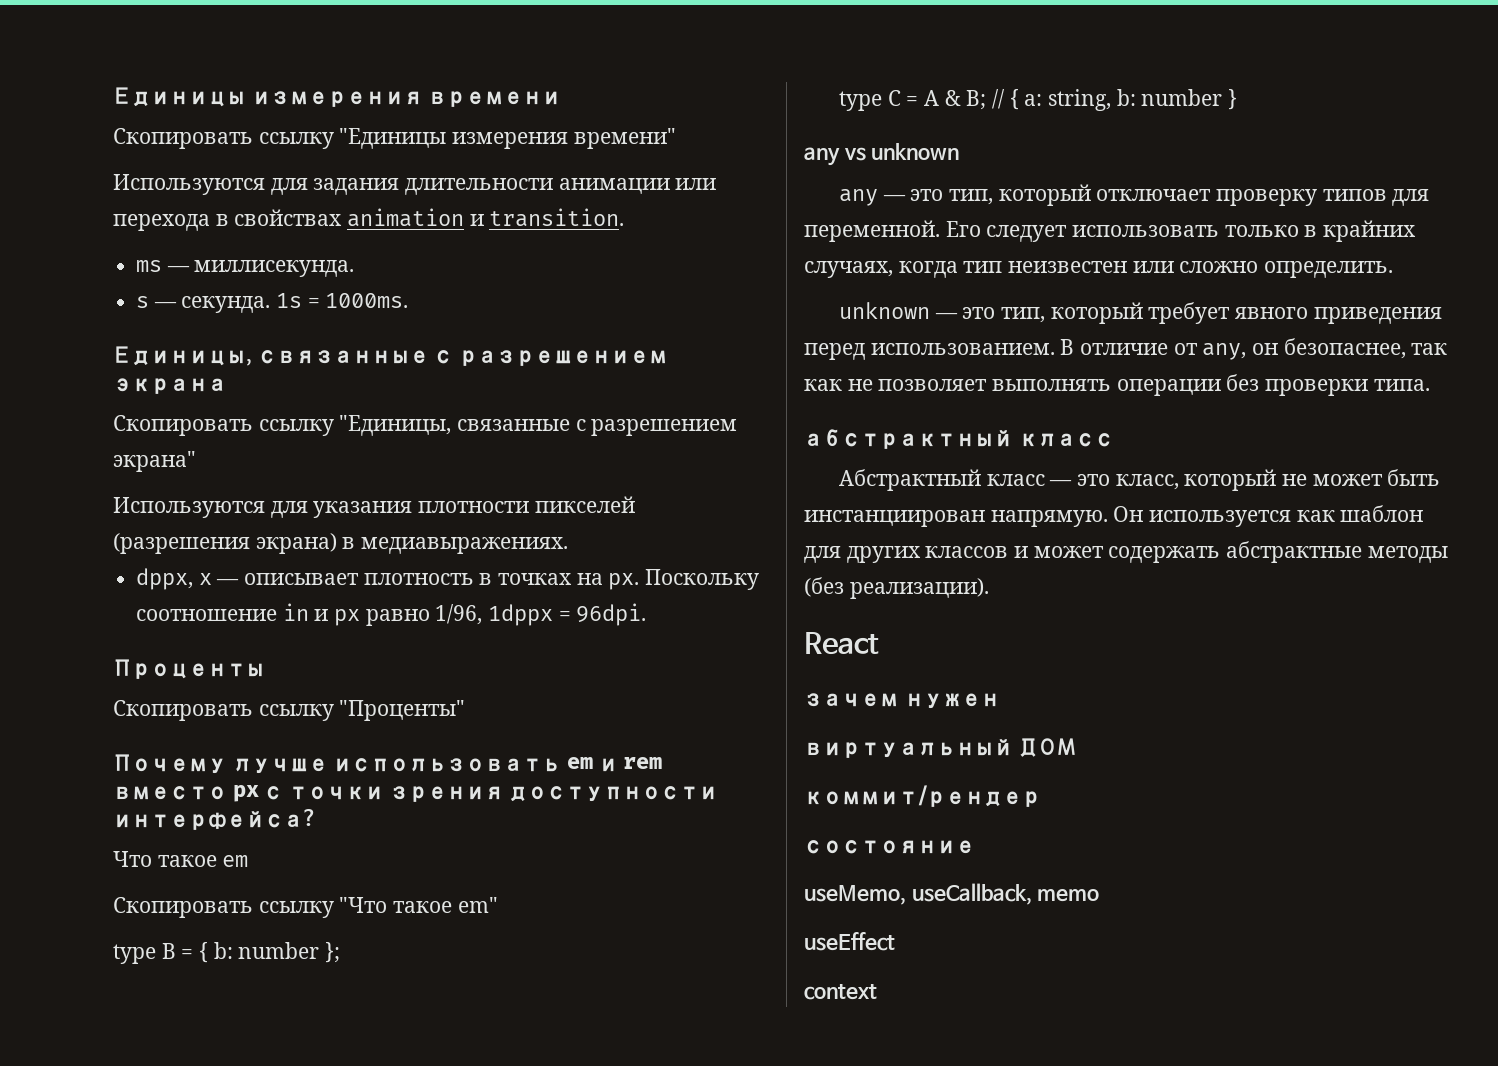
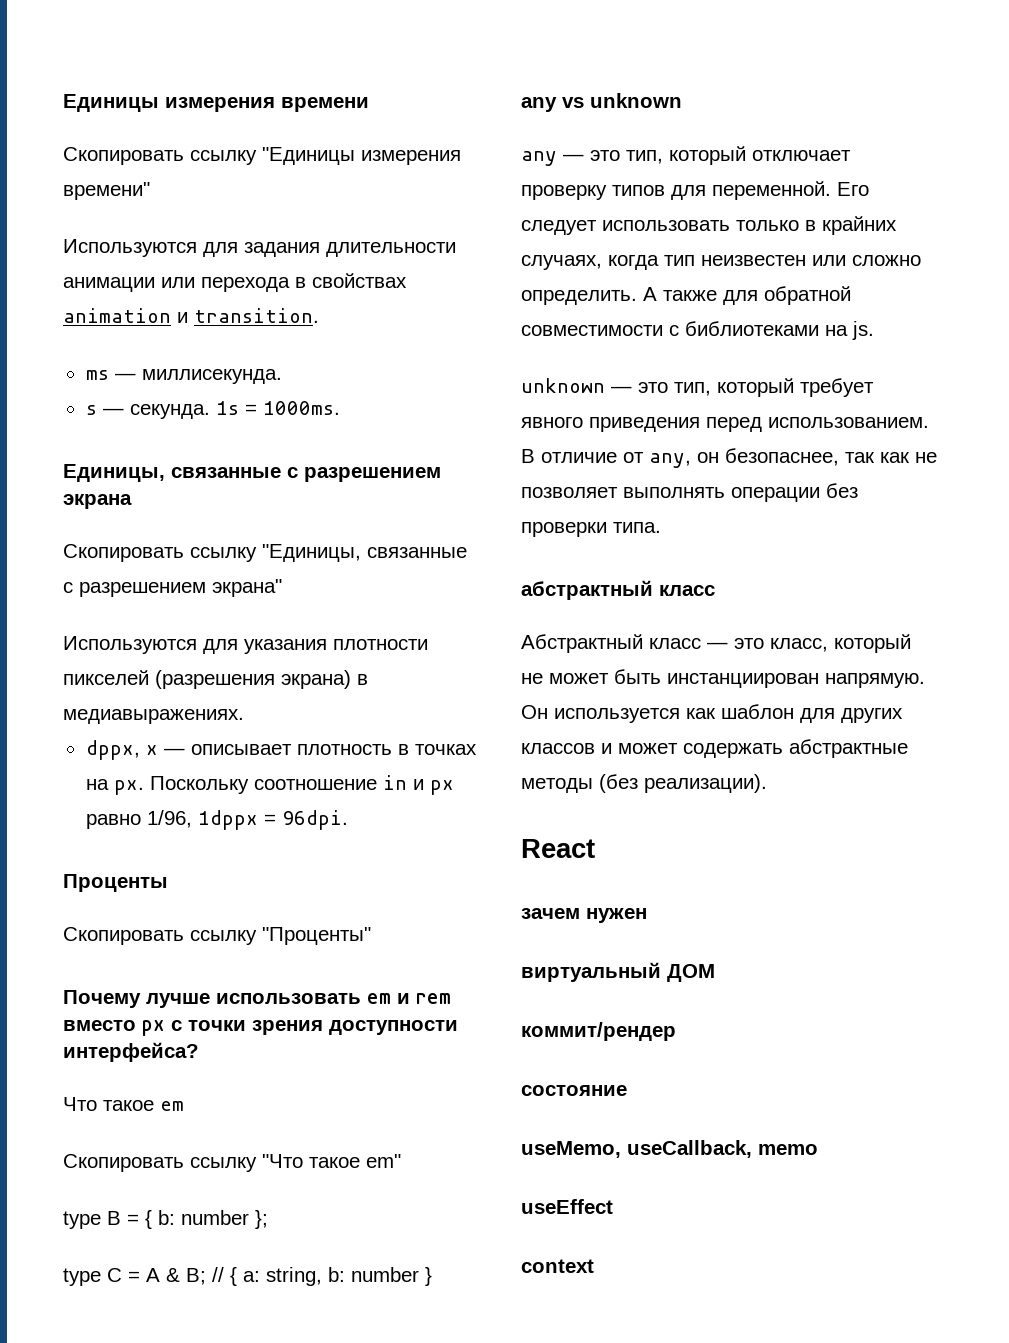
+ А также для обратной совместимости с библиотеками на js.

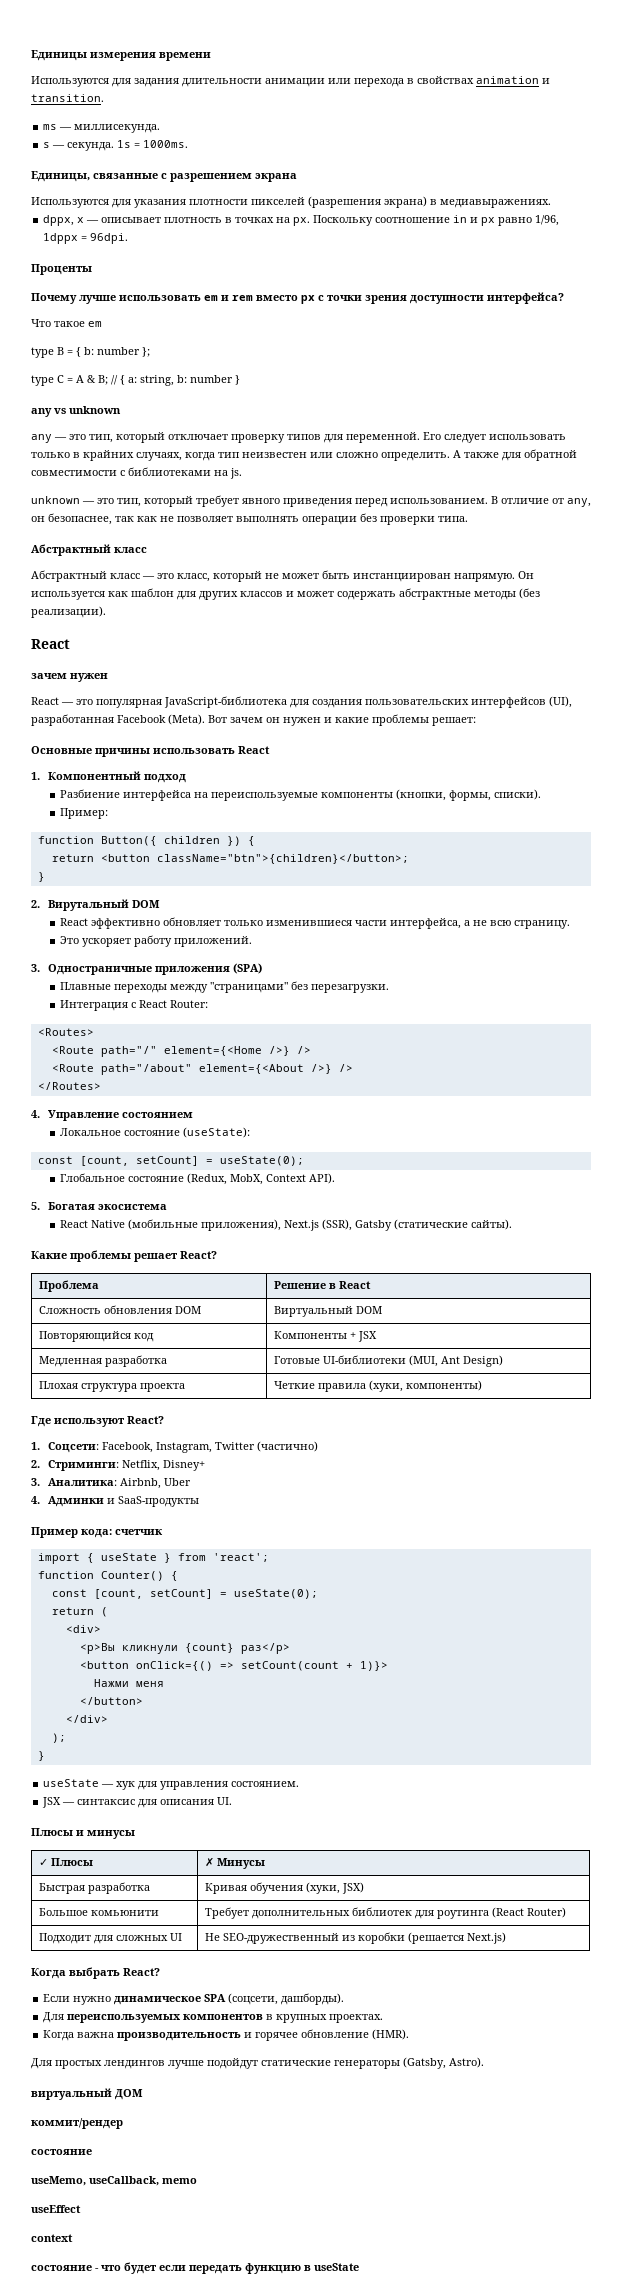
- Скопировать ссылку "Единицы измерения времени"
- Скопировать ссылку "Единицы, связанные с разрешением экрана"
- Скопировать ссылку "Проценты"
- Скопировать ссылку "Что такое em"
  В отличие от any, он безопаснее, так как не позволяет выполнять операции без проверки типа.
- абстрактный класс
+ Абстрактный класс
+ React — это популярная JavaScript-библиотека для создания пользовательских интерфейсов (UI), разработанная Facebook (Meta). Вот зачем он нужен и какие проблемы решает:
+ Основные причины использовать React
+ 1. Компонентный подход
+ Разбиение интерфейса на переиспользуемые компоненты (кнопки, формы, списки).
+ Пример:
+ function Button({ children }) {
+ return <button className="btn">{children}</button>;
+ }
+ 2. Вирутальный DOM
+ React эффективно обновляет только изменившиеся части интерфейса, а не всю страницу.
+ Это ускоряет работу приложений.
+ 3. Одностраничные приложения (SPA)
+ Плавные переходы между "страницами" без перезагрузки.
+ Интеграция с React Router:
+ <Routes>
+ <Route path="/" element={<Home />} />
+ <Route path="/about" element={<About />} />
+ </Routes>
+ 4. Управление состоянием
+ Локальное состояние (useState):
+ const [count, setCount] = useState(0);
+ Глобальное состояние (Redux, MobX, Context API).
+ 5. Богатая экосистема
+ React Native (мобильные приложения), Next.js (SSR), Gatsby (статические сайты).
+ Какие проблемы решает React?
+ Проблема | Решение в React
+ Сложность обновления DOM | Виртуальный DOM
+ Повторяющийся код | Компоненты + JSX
+ Медленная разработка | Готовые UI-библиотеки (MUI, Ant Design)
+ Плохая структура проекта | Четкие правила (хуки, компоненты)
+ Где используют React?
+ 1. Соцсети: Facebook, Instagram, Twitter (частично)
+ 2. Стриминги: Netflix, Disney+
+ 3. Аналитика: Airbnb, Uber
+ 4. Админки и SaaS-продукты
+ Пример кода: счетчик
+ import { useState } from 'react';
+ function Counter() {
+ const [count, setCount] = useState(0);
+ return (
+ <div>
+ <p>Вы кликнули {count} раз</p>
+ <button onClick={() => setCount(count + 1)}>
+ Нажми меня
+ </button>
+ </div>
+ );
+ }
+ useState — хук для управления состоянием.
+ JSX — синтаксис для описания UI.
+ Плюсы и минусы
+ ✓ Плюсы | ✗ Минусы
+ Быстрая разработка | Кривая обучения (хуки, JSX)
+ Большое комьюнити | Требует дополнительных библиотек для роутинга (React Router)
+ Подходит для сложных UI | Не SEO-дружественный из коробки (решается Next.js)
+ Когда выбрать React?
+ Если нужно динамическое SPA (соцсети, дашборды).
+ Для переиспользуемых компонентов в крупных проектах.
+ Когда важна производительность и горячее обновление (HMR).
+ Для простых лендингов лучше подойдут статические генераторы (Gatsby, Astro).
+ состояние - что будет если передать функцию в useState

